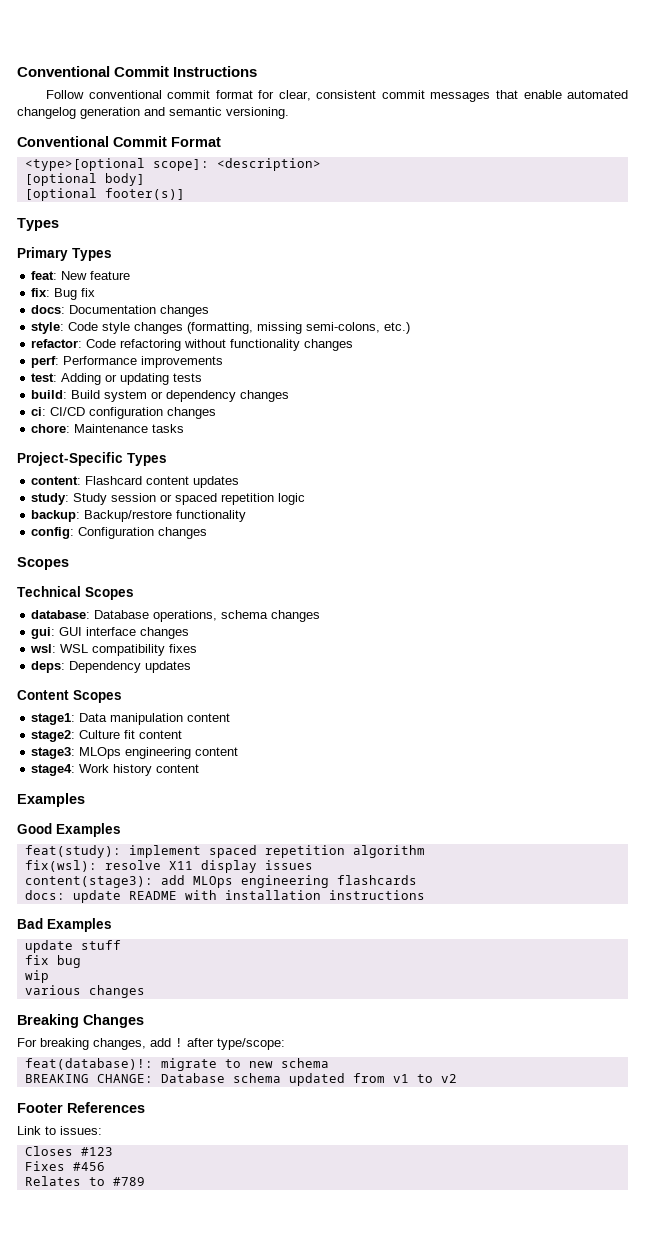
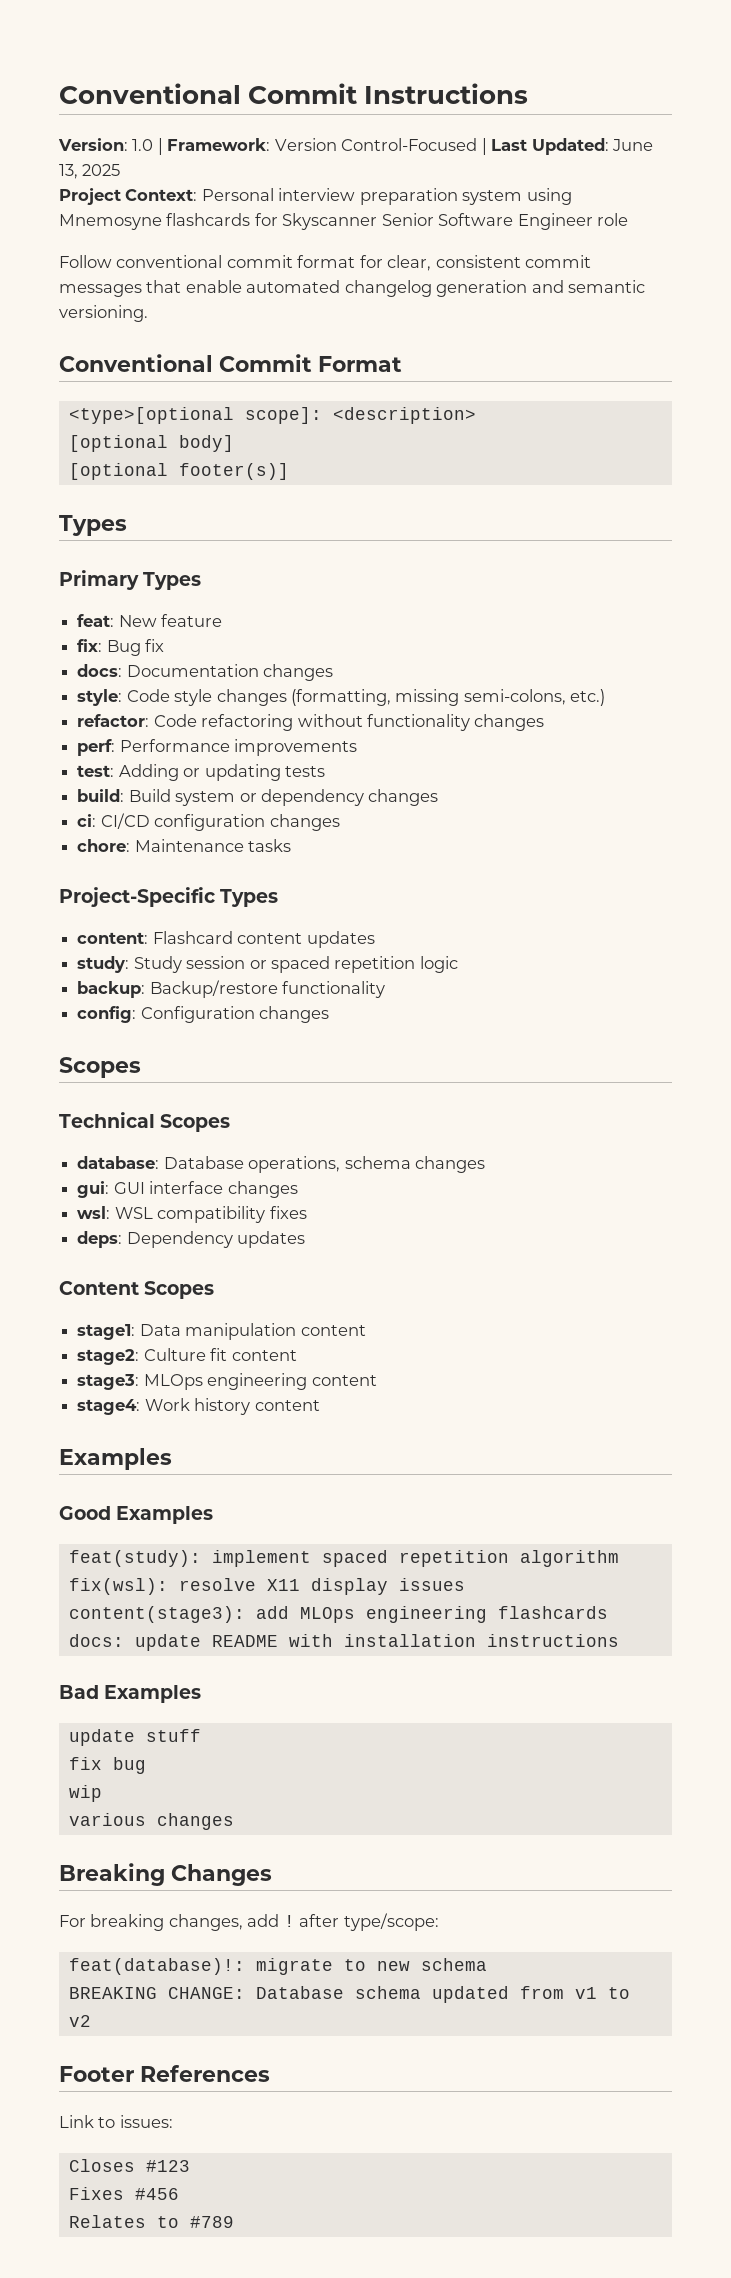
+ Version: 1.0 | Framework: Version Control-Focused | Last Updated: June 13, 2025
+ Project Context: Personal interview preparation system using Mnemosyne flashcards for Skyscanner Senior Software Engineer role

